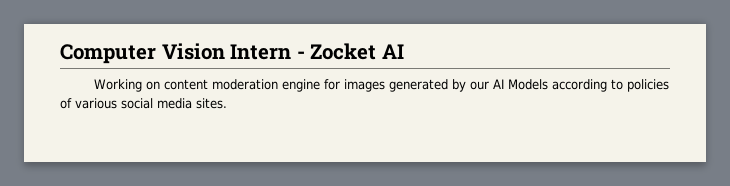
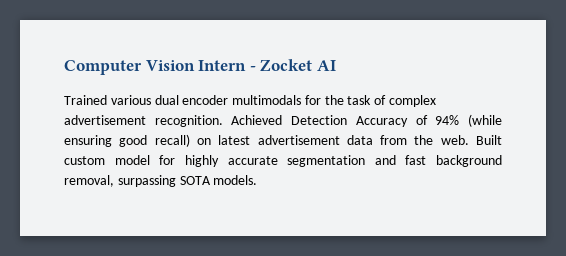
- Working on content moderation engine for images generated by our AI Models according to policies of various social media sites.
+ Trained various dual encoder multimodals for the task of complex advertisement recognition. Achieved Detection Accuracy of 94% (while ensuring good recall) on latest advertisement data from the web. Built custom model for highly accurate segmentation and fast background removal, surpassing SOTA models.

